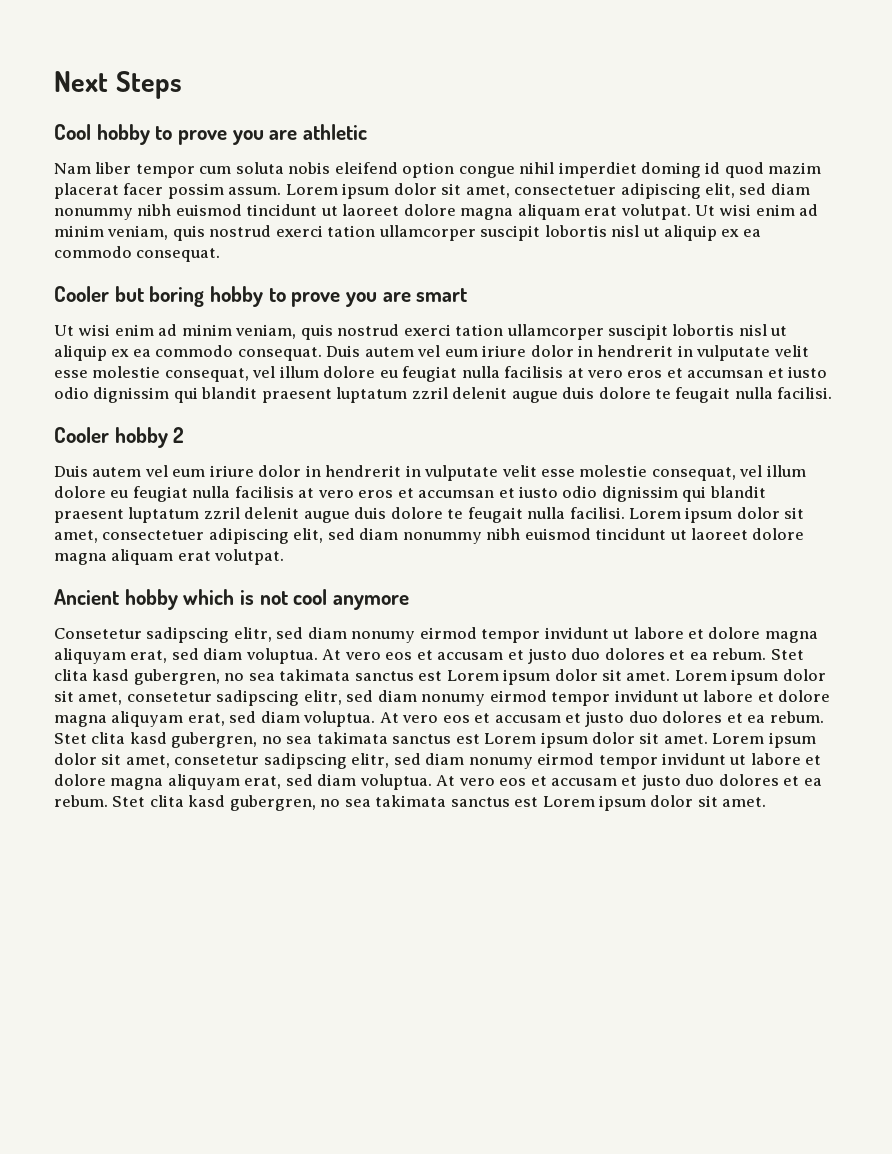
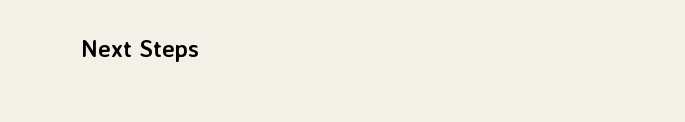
- Cool hobby to prove you are athletic
- Nam liber tempor cum soluta nobis eleifend option congue nihil imperdiet doming id quod mazim placerat facer possim assum. Lorem ipsum dolor sit amet, consectetuer adipiscing elit, sed diam nonummy nibh euismod tincidunt ut laoreet dolore magna aliquam erat volutpat. Ut wisi enim ad minim veniam, quis nostrud exerci tation ullamcorper suscipit lobortis nisl ut aliquip ex ea commodo consequat.
- Cooler but boring hobby to prove you are smart
- Ut wisi enim ad minim veniam, quis nostrud exerci tation ullamcorper suscipit lobortis nisl ut aliquip ex ea commodo consequat. Duis autem vel eum iriure dolor in hendrerit in vulputate velit esse molestie consequat, vel illum dolore eu feugiat nulla facilisis at vero eros et accumsan et iusto odio dignissim qui blandit praesent luptatum zzril delenit augue duis dolore te feugait nulla facilisi.
- Cooler hobby 2
- Duis autem vel eum iriure dolor in hendrerit in vulputate velit esse molestie consequat, vel illum dolore eu feugiat nulla facilisis at vero eros et accumsan et iusto odio dignissim qui blandit praesent luptatum zzril delenit augue duis dolore te feugait nulla facilisi. Lorem ipsum dolor sit amet, consectetuer adipiscing elit, sed diam nonummy nibh euismod tincidunt ut laoreet dolore magna aliquam erat volutpat.
- Ancient hobby which is not cool anymore
- Consetetur sadipscing elitr, sed diam nonumy eirmod tempor invidunt ut labore et dolore magna aliquyam erat, sed diam voluptua. At vero eos et accusam et justo duo dolores et ea rebum. Stet clita kasd gubergren, no sea takimata sanctus est Lorem ipsum dolor sit amet. Lorem ipsum dolor sit amet, consetetur sadipscing elitr, sed diam nonumy eirmod tempor invidunt ut labore et dolore magna aliquyam erat, sed diam voluptua. At vero eos et accusam et justo duo dolores et ea rebum. Stet clita kasd gubergren, no sea takimata sanctus est Lorem ipsum dolor sit amet. Lorem ipsum dolor sit amet, consetetur sadipscing elitr, sed diam nonumy eirmod tempor invidunt ut labore et dolore magna aliquyam erat, sed diam voluptua. At vero eos et accusam et justo duo dolores et ea rebum. Stet clita kasd gubergren, no sea takimata sanctus est Lorem ipsum dolor sit amet.

